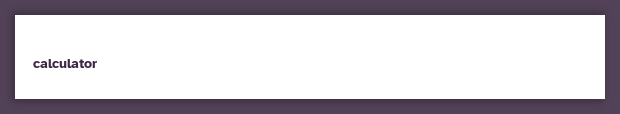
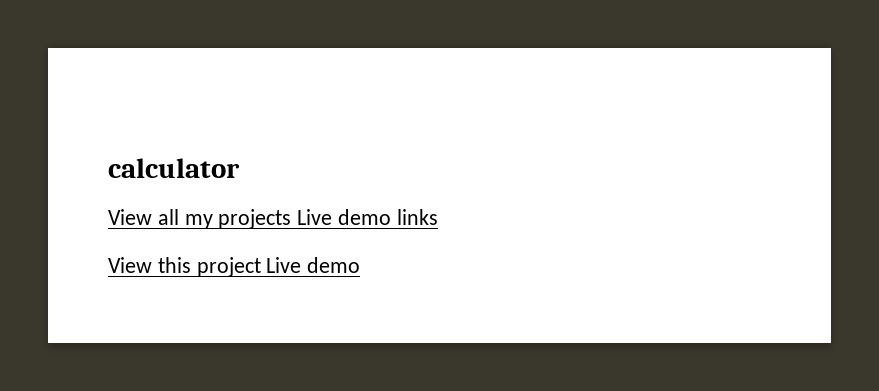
+ View all my projects Live demo links
+ View this project Live demo

